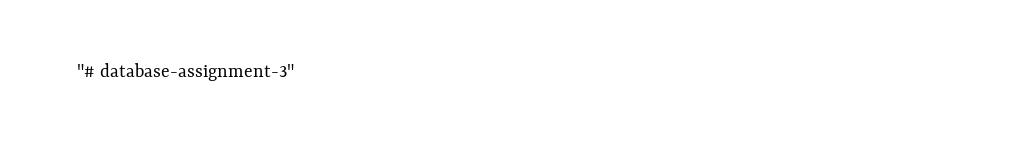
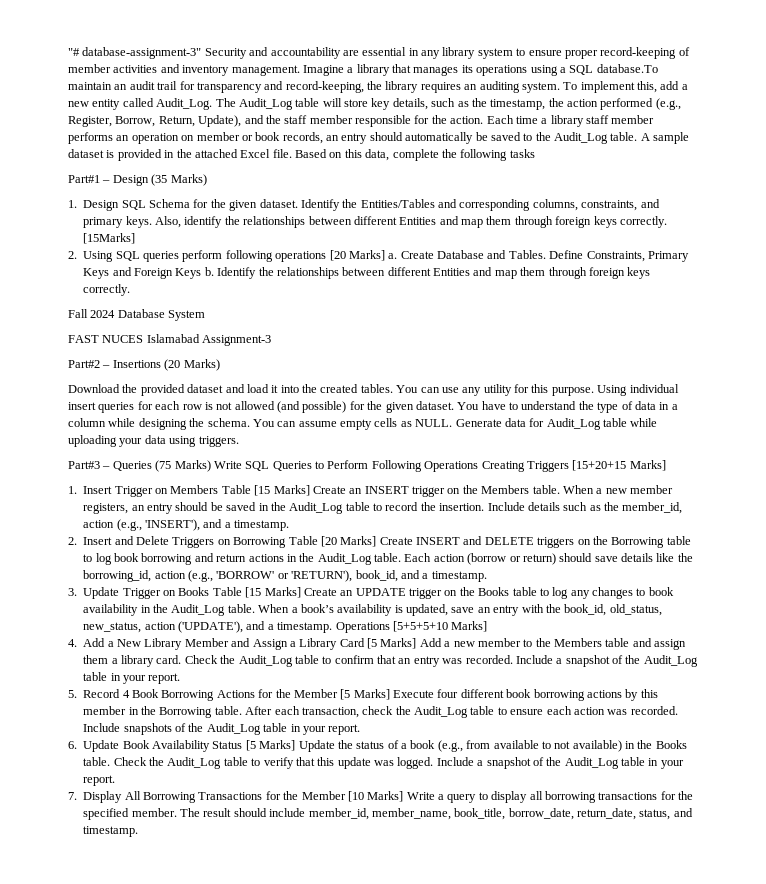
- "# database-assignment-3"
+ "# database-assignment-3" Security and accountability are essential in any library system to ensure proper record-keeping of member activities and inventory management. Imagine a library that manages its operations using a SQL database.To maintain an audit trail for transparency and record-keeping, the library requires an auditing system. To implement this, add a new entity called Audit_Log. The Audit_Log table will store key details, such as the timestamp, the action performed (e.g., Register, Borrow, Return, Update), and the staff member responsible for the action. Each time a library staff member performs an operation on member or book records, an entry should automatically be saved to the Audit_Log table. A sample dataset is provided in the attached Excel file. Based on this data, complete the following tasks
+ Part#1 – Design (35 Marks)
+ 1. Design SQL Schema for the given dataset. Identify the Entities/Tables and corresponding columns, constraints, and primary keys. Also, identify the relationships between different Entities and map them through foreign keys correctly. [15Marks]
+ 2. Using SQL queries perform following operations [20 Marks] a. Create Database and Tables. Define Constraints, Primary Keys and Foreign Keys b. Identify the relationships between different Entities and map them through foreign keys correctly.
+ Fall 2024 Database System
+ FAST NUCES Islamabad Assignment-3
+ Part#2 – Insertions (20 Marks)
+ Download the provided dataset and load it into the created tables. You can use any utility for this purpose. Using individual insert queries for each row is not allowed (and possible) for the given dataset. You have to understand the type of data in a column while designing the schema. You can assume empty cells as NULL. Generate data for Audit_Log table while uploading your data using triggers.
+ Part#3 – Queries (75 Marks) Write SQL Queries to Perform Following Operations Creating Triggers [15+20+15 Marks]
+ 1. Insert Trigger on Members Table [15 Marks] Create an INSERT trigger on the Members table. When a new member registers, an entry should be saved in the Audit_Log table to record the insertion. Include details such as the member_id, action (e.g., 'INSERT'), and a timestamp.
+ 2. Insert and Delete Triggers on Borrowing Table [20 Marks] Create INSERT and DELETE triggers on the Borrowing table to log book borrowing and return actions in the Audit_Log table. Each action (borrow or return) should save details like the borrowing_id, action (e.g., 'BORROW' or 'RETURN'), book_id, and a timestamp.
+ 3. Update Trigger on Books Table [15 Marks] Create an UPDATE trigger on the Books table to log any changes to book availability in the Audit_Log table. When a book’s availability is updated, save an entry with the book_id, old_status, new_status, action ('UPDATE'), and a timestamp. Operations [5+5+5+10 Marks]
+ 4. Add a New Library Member and Assign a Library Card [5 Marks] Add a new member to the Members table and assign them a library card. Check the Audit_Log table to confirm that an entry was recorded. Include a snapshot of the Audit_Log table in your report.
+ 5. Record 4 Book Borrowing Actions for the Member [5 Marks] Execute four different book borrowing actions by this member in the Borrowing table. After each transaction, check the Audit_Log table to ensure each action was recorded. Include snapshots of the Audit_Log table in your report.
+ 6. Update Book Availability Status [5 Marks] Update the status of a book (e.g., from available to not available) in the Books table. Check the Audit_Log table to verify that this update was logged. Include a snapshot of the Audit_Log table in your report.
+ 7. Display All Borrowing Transactions for the Member [10 Marks] Write a query to display all borrowing transactions for the specified member. The result should include member_id, member_name, book_title, borrow_date, return_date, status, and timestamp.

